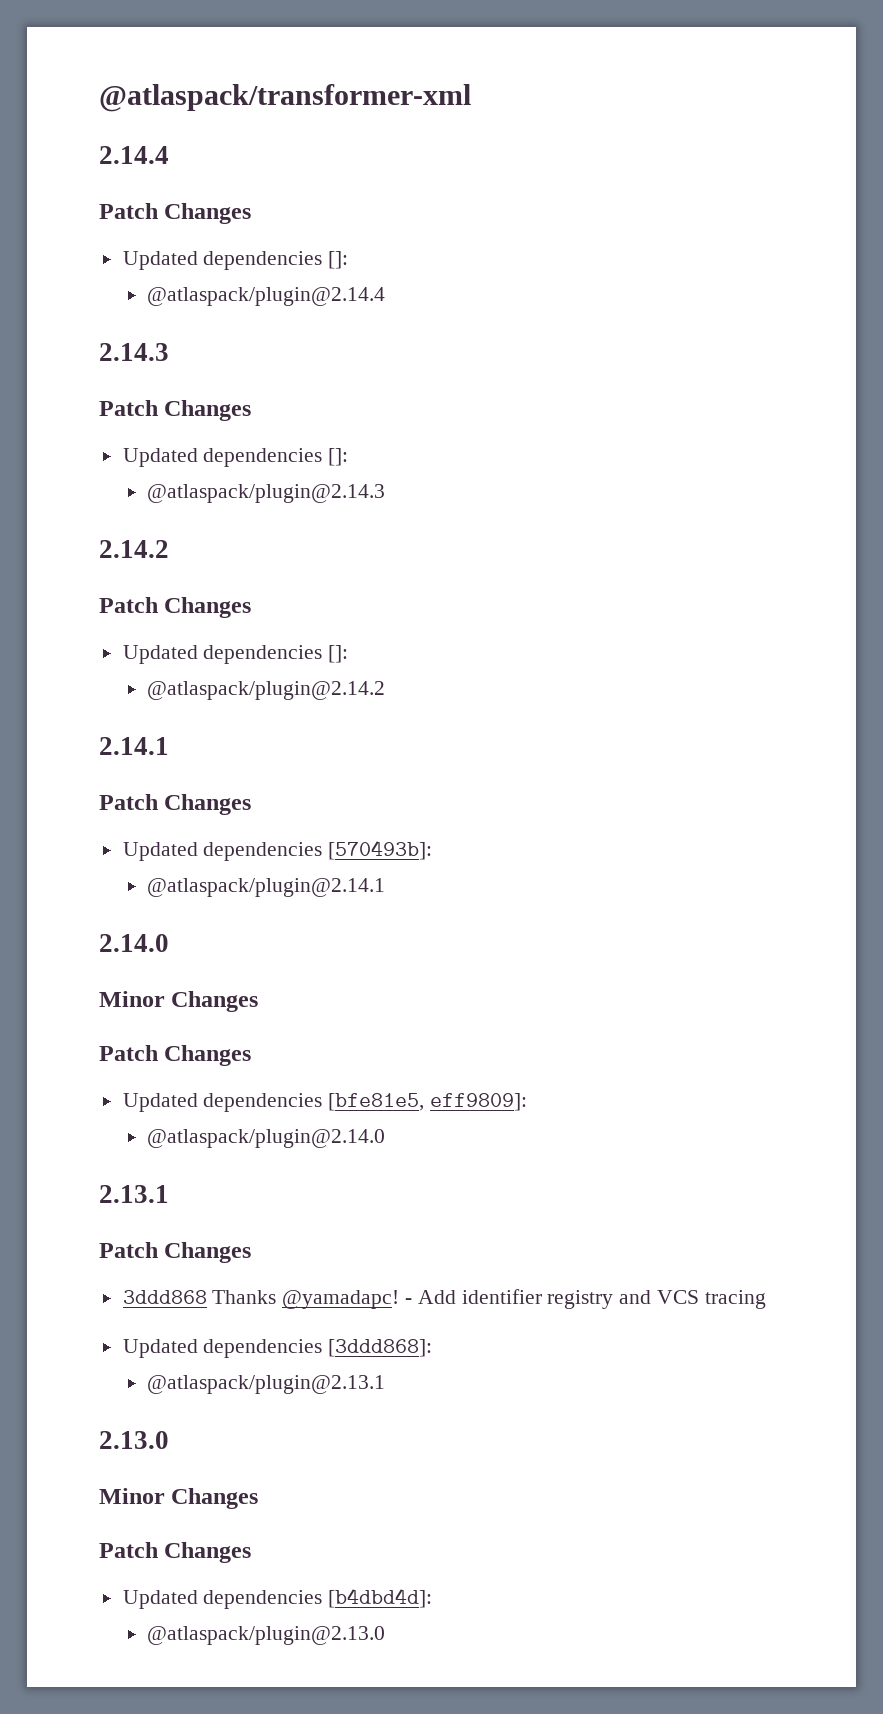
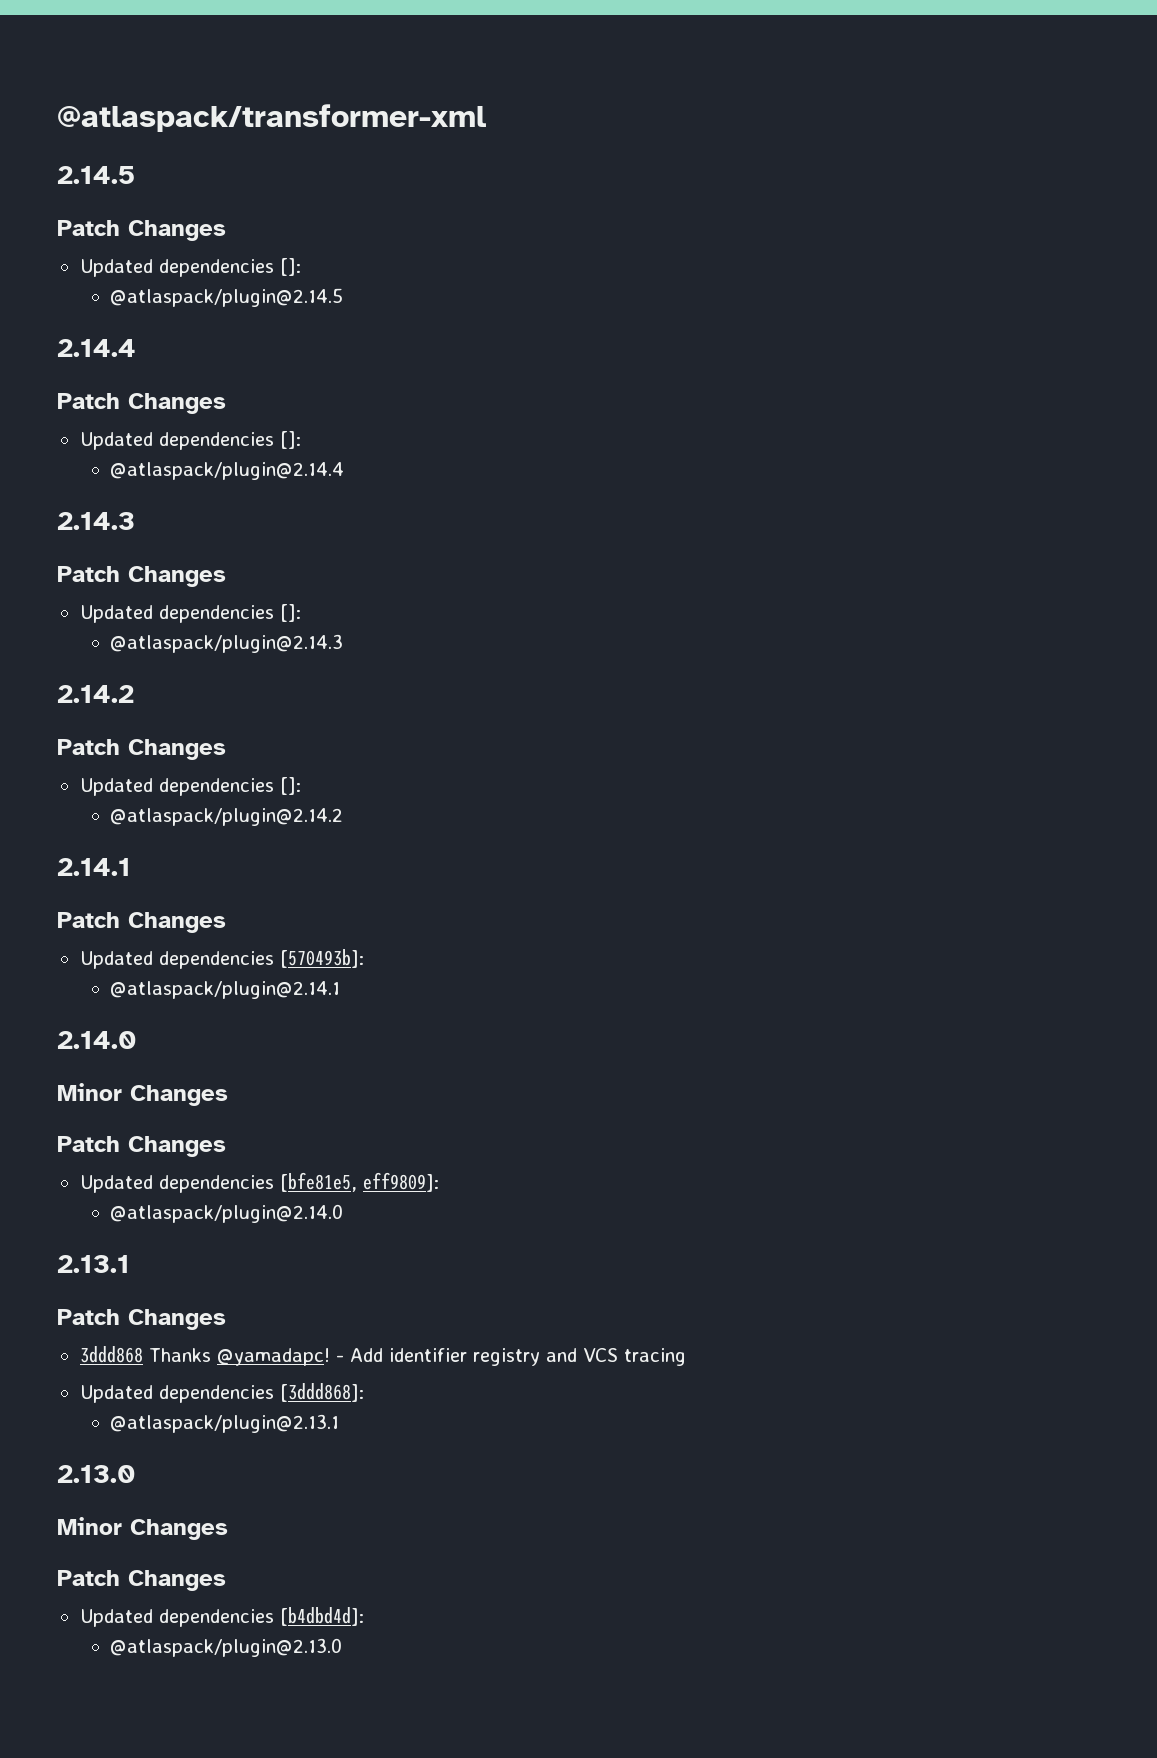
+ 2.14.5
+ Patch Changes
+ Updated dependencies []:
+ @atlaspack/plugin@2.14.5

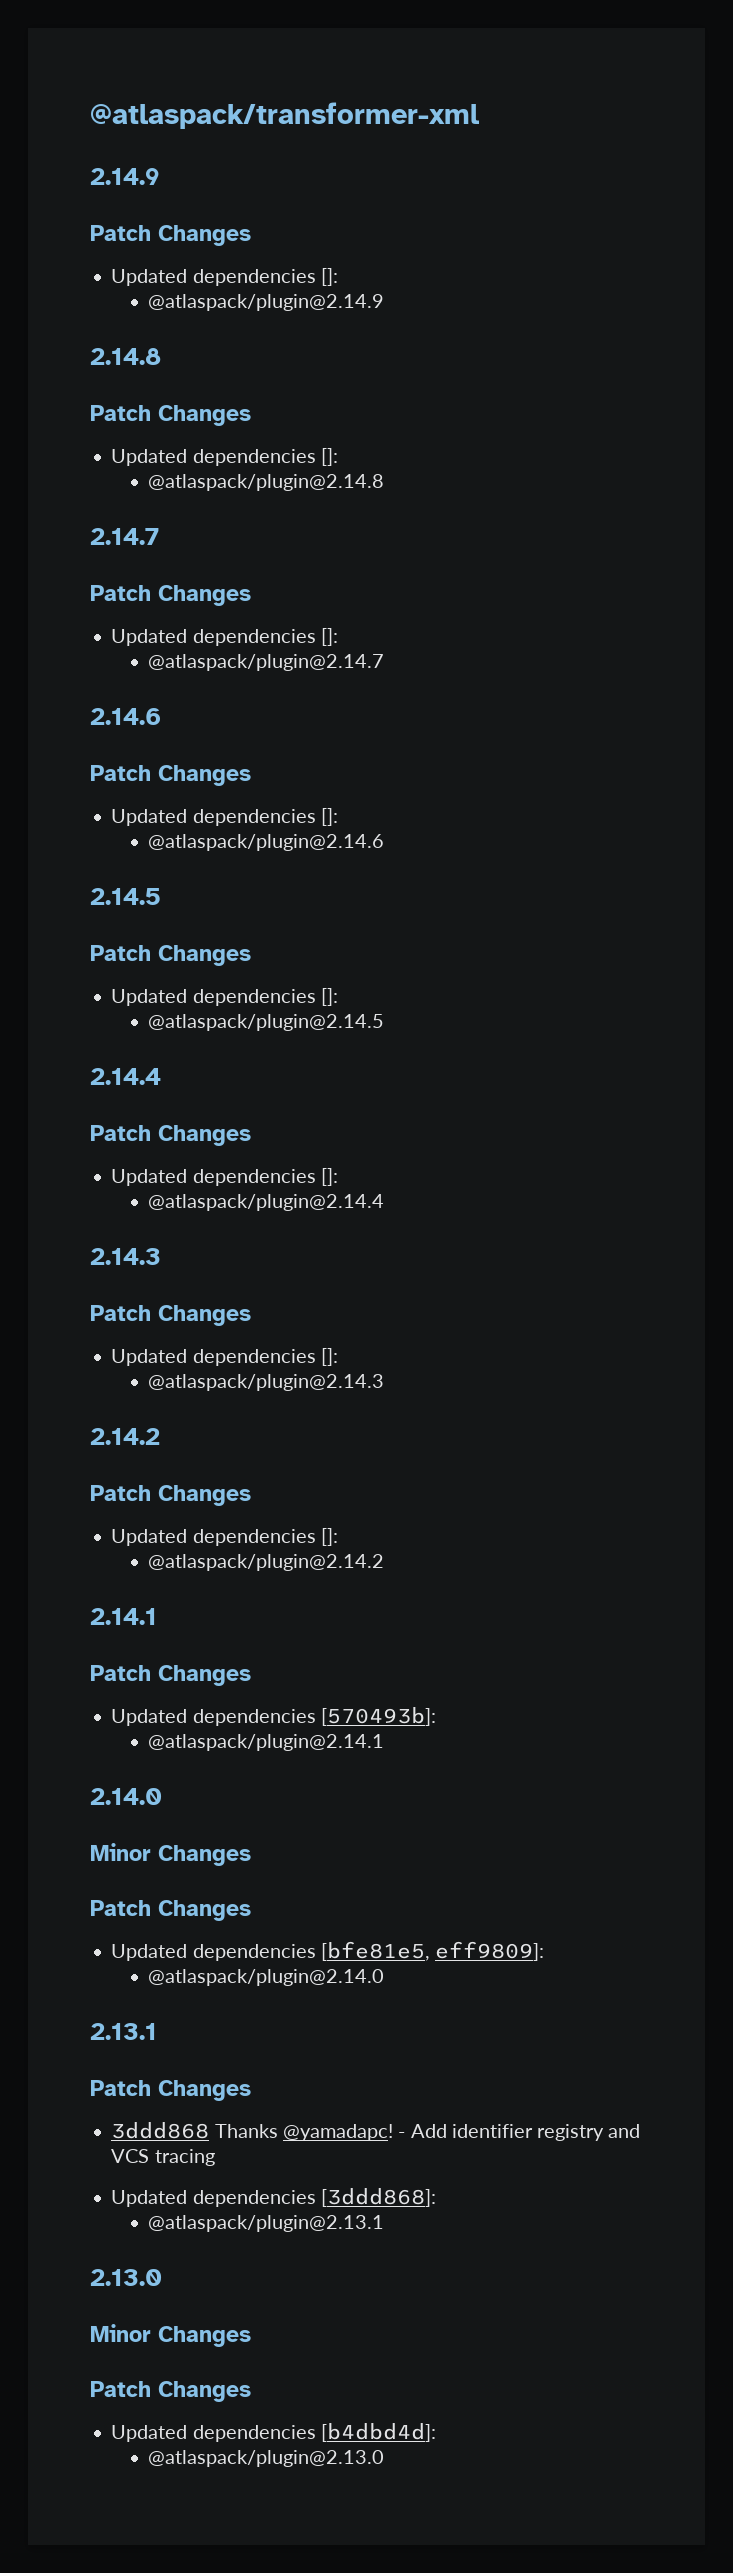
+ 2.14.9
+ Patch Changes
+ Updated dependencies []:
+ @atlaspack/plugin@2.14.9
+ 2.14.8
+ Patch Changes
+ Updated dependencies []:
+ @atlaspack/plugin@2.14.8
+ 2.14.7
+ Patch Changes
+ Updated dependencies []:
+ @atlaspack/plugin@2.14.7
+ 2.14.6
+ Patch Changes
+ Updated dependencies []:
+ @atlaspack/plugin@2.14.6

